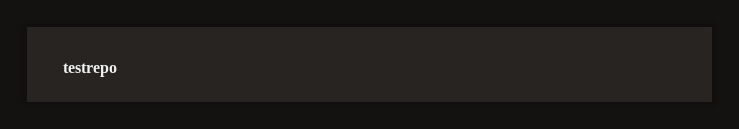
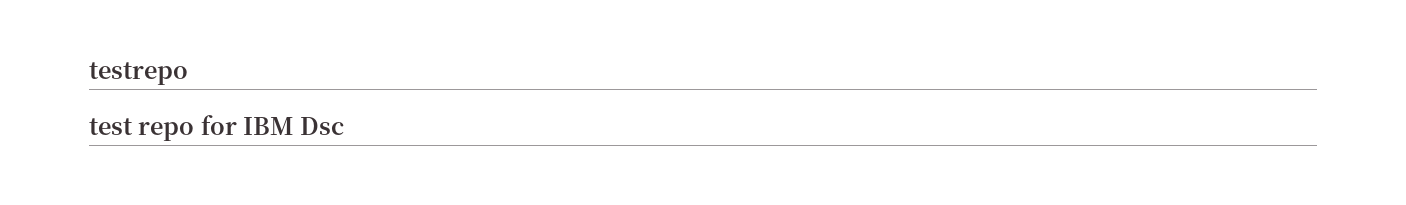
+ test repo for IBM Dsc

